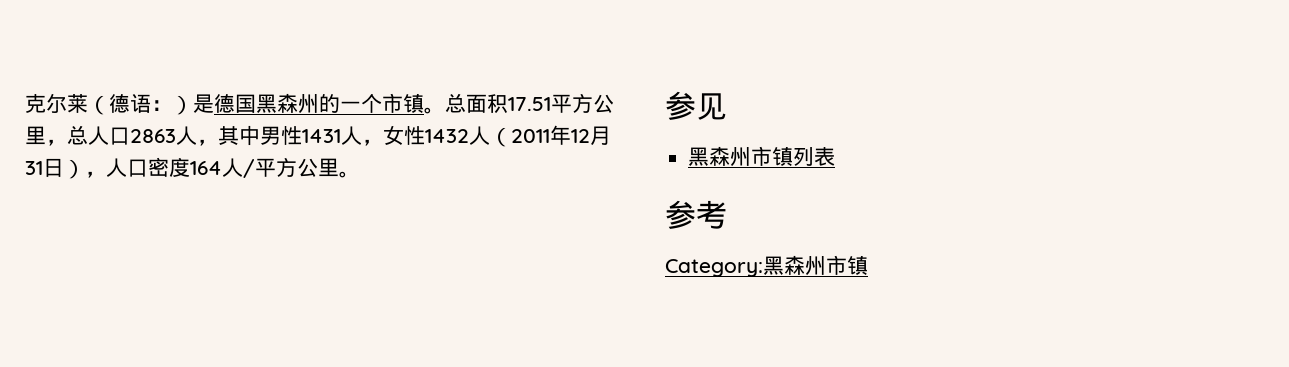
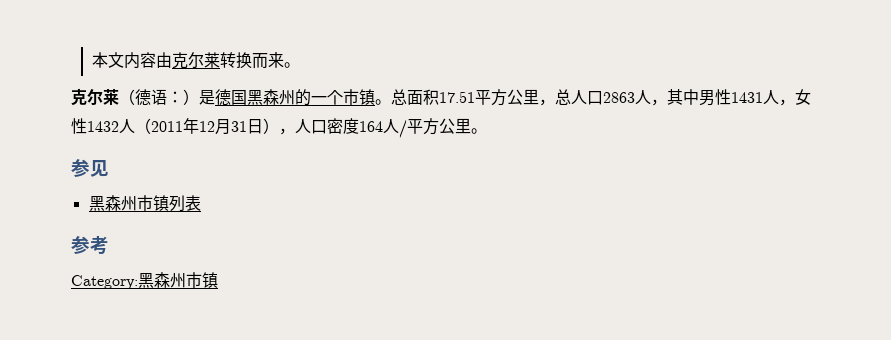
+ 本文内容由克尔莱转换而来。

